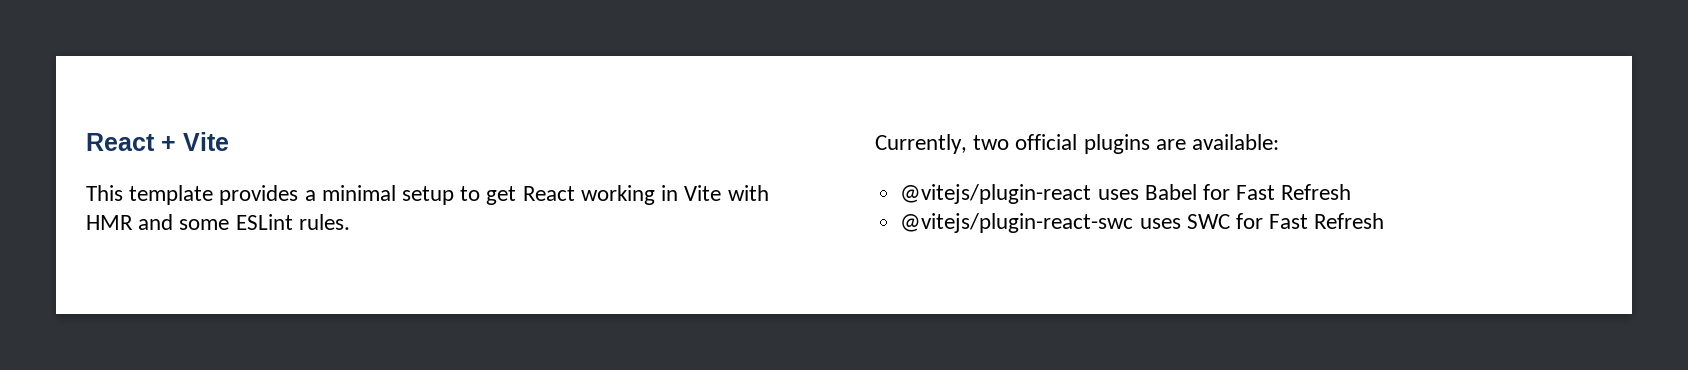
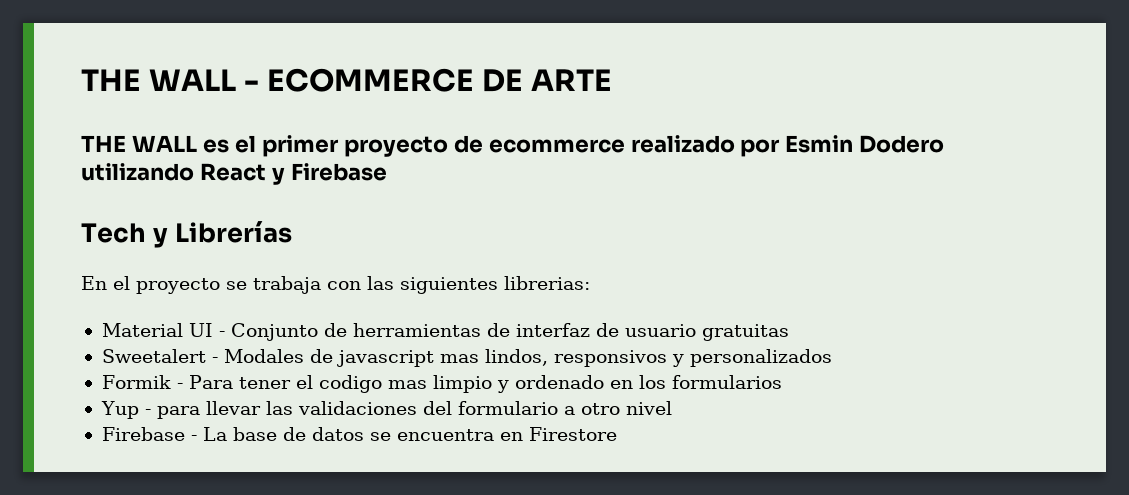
- React + Vite
- This template provides a minimal setup to get React working in Vite with HMR and some ESLint rules.
- Currently, two official plugins are available:
- @vitejs/plugin-react uses Babel for Fast Refresh
- @vitejs/plugin-react-swc uses SWC for Fast Refresh
+ THE WALL - ECOMMERCE DE ARTE
+ THE WALL es el primer proyecto de ecommerce realizado por Esmin Dodero utilizando React y Firebase
+ Tech y Librerías
+ En el proyecto se trabaja con las siguientes librerias:
+ Material UI - Conjunto de herramientas de interfaz de usuario gratuitas
+ Sweetalert - Modales de javascript mas lindos, responsivos y personalizados
+ Formik - Para tener el codigo mas limpio y ordenado en los formularios
+ Yup - para llevar las validaciones del formulario a otro nivel
+ Firebase - La base de datos se encuentra en Firestore

